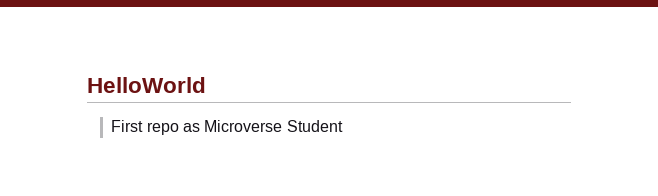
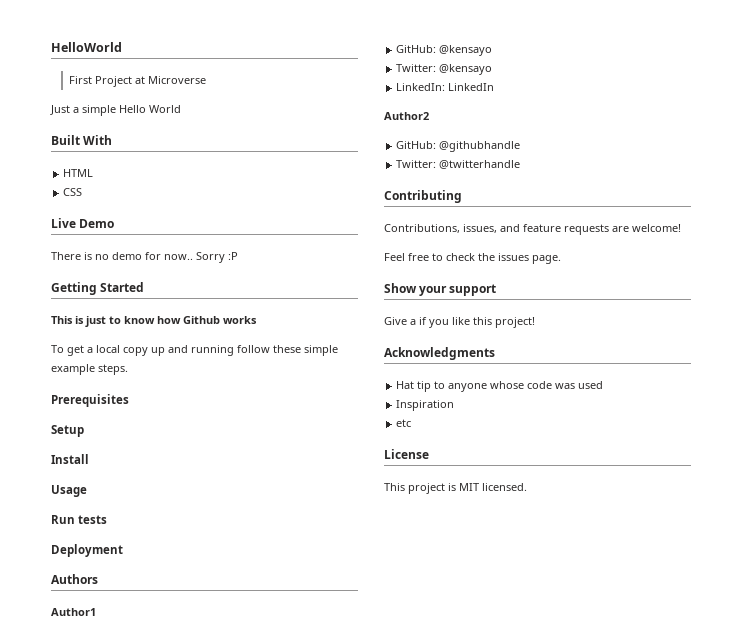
- First repo as Microverse Student
+ First Project at Microverse
+ Just a simple Hello World
+ Built With
+ HTML
+ CSS
+ Live Demo
+ There is no demo for now.. Sorry :P
+ Getting Started
+ This is just to know how Github works
+ To get a local copy up and running follow these simple example steps.
+ Prerequisites
+ Setup
+ Install
+ Usage
+ Run tests
+ Deployment
+ Authors
+ Author1
+ GitHub: @kensayo
+ Twitter: @kensayo
+ LinkedIn: LinkedIn
+ Author2
+ GitHub: @githubhandle
+ Twitter: @twitterhandle
+ Contributing
+ Contributions, issues, and feature requests are welcome!
+ Feel free to check the issues page.
+ Show your support
+ Give a if you like this project!
+ Acknowledgments
+ Hat tip to anyone whose code was used
+ Inspiration
+ etc
+ License
+ This project is MIT licensed.

